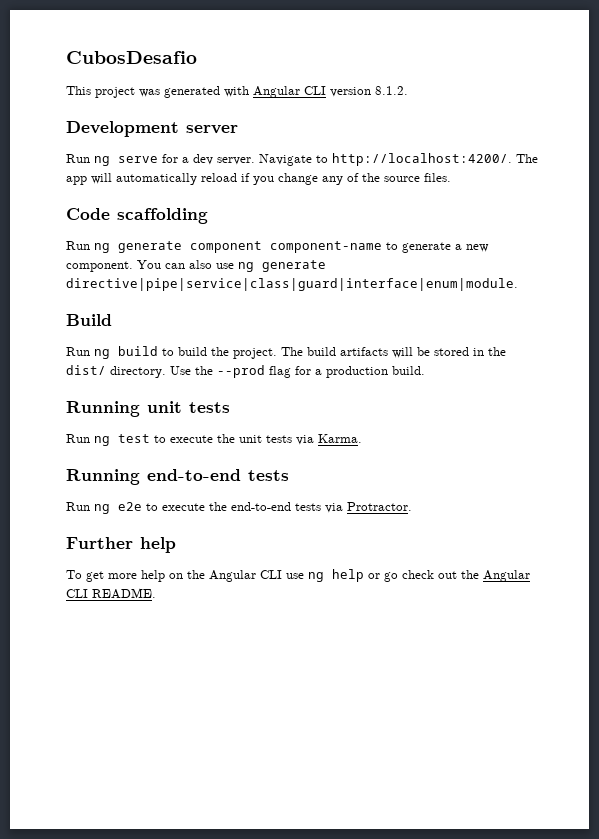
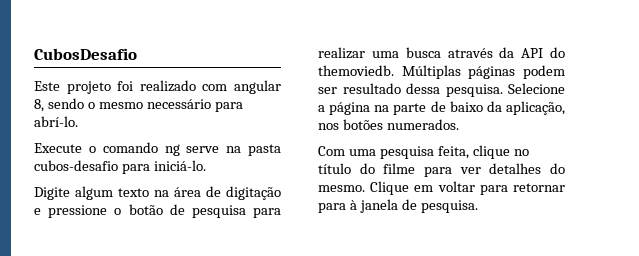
- This project was generated with Angular CLI version 8.1.2.
- Development server
- Run ng serve for a dev server. Navigate to http://localhost:4200/. The app will automatically reload if you change any of the source files.
- Code scaffolding
- Run ng generate component component-name to generate a new component. You can also use ng generate directive|pipe|service|class|guard|interface|enum|module.
- Build
- Run ng build to build the project. The build artifacts will be stored in the dist/ directory. Use the --prod flag for a production build.
- Running unit tests
- Run ng test to execute the unit tests via Karma.
- Running end-to-end tests
- Run ng e2e to execute the end-to-end tests via Protractor.
- Further help
- To get more help on the Angular CLI use ng help or go check out the Angular CLI README.
+ Este projeto foi realizado com angular 8, sendo o mesmo necessário para abrí-lo.
+ Execute o comando ng serve na pasta cubos-desafio para iniciá-lo.
+ Digite algum texto na área de digitação e pressione o botão de pesquisa para realizar uma busca através da API do themoviedb. Múltiplas páginas podem ser resultado dessa pesquisa. Selecione a página na parte de baixo da aplicação, nos botões numerados.
+ Com uma pesquisa feita, clique no título do filme para ver detalhes do mesmo. Clique em voltar para retornar para à janela de pesquisa.

